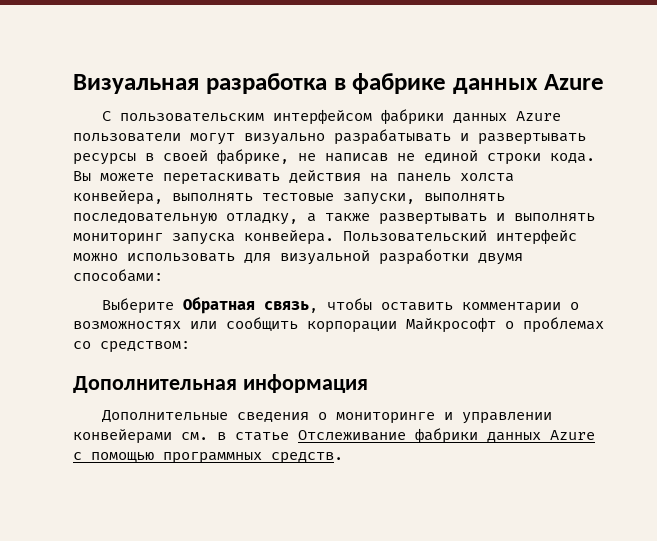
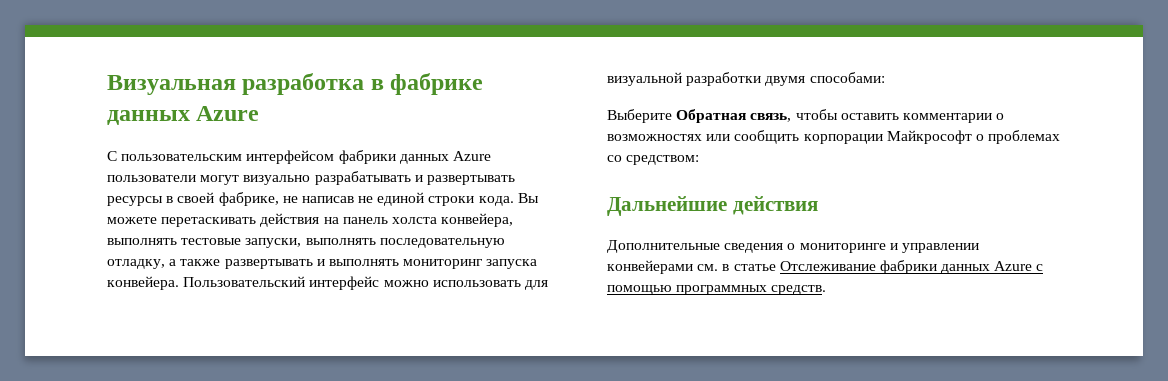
- Дополнительная информация
+ Дальнейшие действия

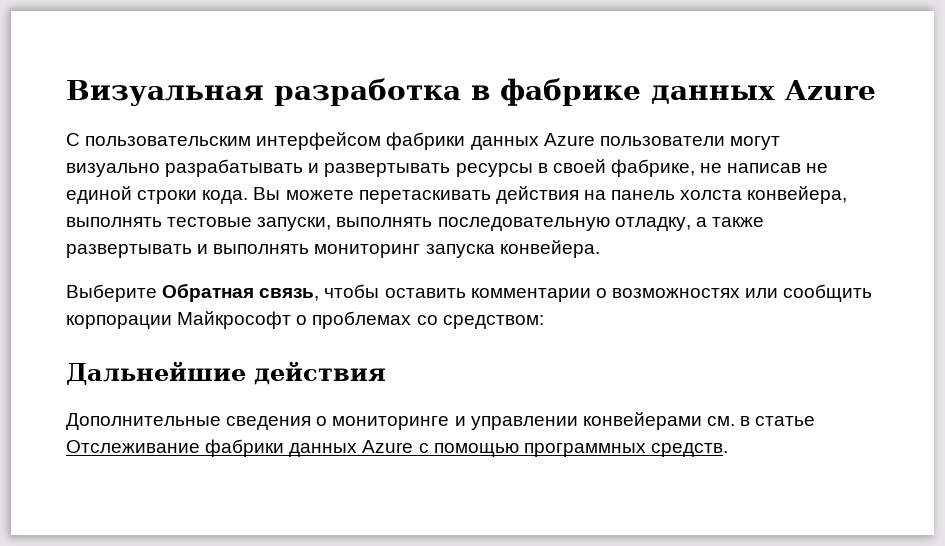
- Пользовательский интерфейс можно использовать для визуальной разработки двумя способами:

